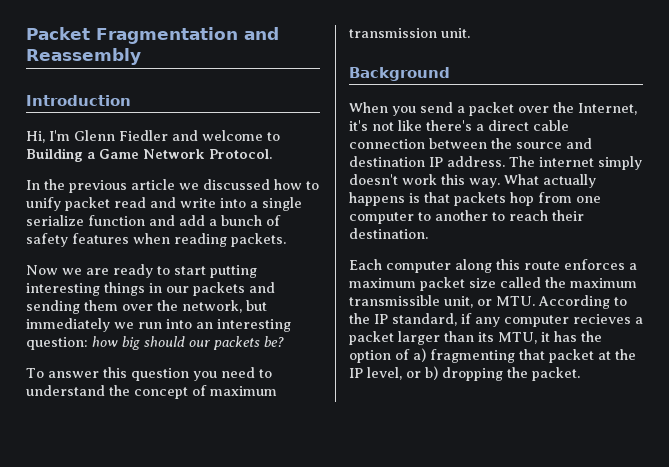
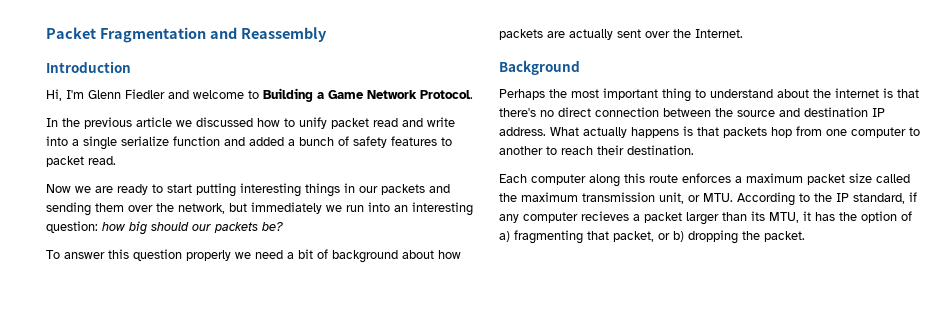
- In the previous article we discussed how to unify packet read and write into a single serialize function and add a bunch of safety features when reading packets.
+ In the previous article we discussed how to unify packet read and write into a single serialize function and added a bunch of safety features to packet read.
- To answer this question you need to understand the concept of maximum transmission unit.
+ To answer this question properly we need a bit of background about how packets are actually sent over the Internet.
  Background
- When you send a packet over the Internet, it's not like there's a direct cable connection between the source and destination IP address.
+ Perhaps the most important thing to understand about the internet is that there's no direct connection between the source and destination IP address.
- The internet simply doesn't work this way.
- Each computer along this route enforces a maximum packet size called the maximum transmissible unit, or MTU. According to the IP standard, if any computer recieves a packet larger than its MTU, it has the option of a) fragmenting that packet at the IP level, or b) dropping the packet.
+ Each computer along this route enforces a maximum packet size called the maximum transmission unit, or MTU. According to the IP standard, if any computer recieves a packet larger than its MTU, it has the option of a) fragmenting that packet, or b) dropping the packet.

